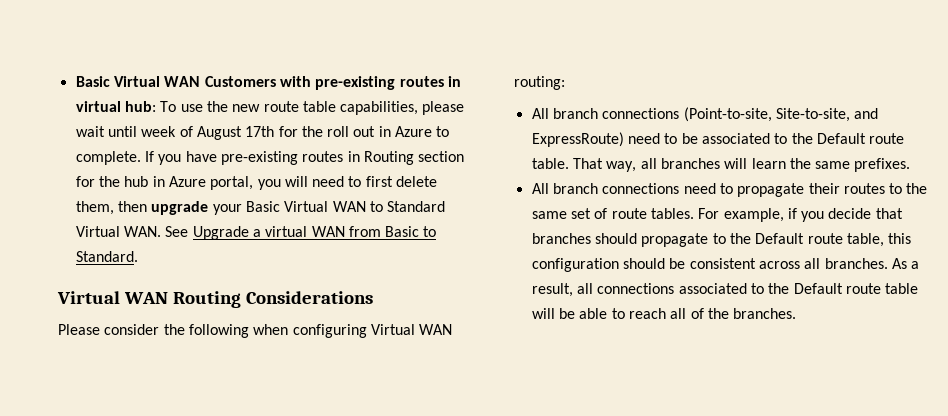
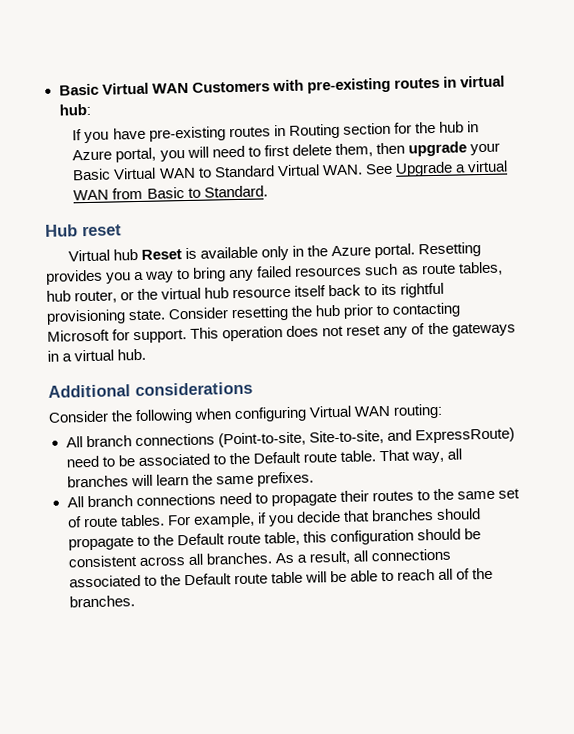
- Basic Virtual WAN Customers with pre-existing routes in virtual hub: To use the new route table capabilities, please wait until week of August 17th for the roll out in Azure to complete. If you have pre-existing routes in Routing section for the hub in Azure portal, you will need to first delete them, then upgrade your Basic Virtual WAN to Standard Virtual WAN. See Upgrade a virtual WAN from Basic to Standard.
+ Basic Virtual WAN Customers with pre-existing routes in virtual hub:
+ If you have pre-existing routes in Routing section for the hub in Azure portal, you will need to first delete them, then upgrade your Basic Virtual WAN to Standard Virtual WAN. See Upgrade a virtual WAN from Basic to Standard.
- Virtual WAN Routing Considerations
- Please consider the following when configuring Virtual WAN routing:
+ Hub reset
+ Virtual hub Reset is available only in the Azure portal. Resetting provides you a way to bring any failed resources such as route tables, hub router, or the virtual hub resource itself back to its rightful provisioning state. Consider resetting the hub prior to contacting Microsoft for support. This operation does not reset any of the gateways in a virtual hub.
+ Additional considerations
+ Consider the following when configuring Virtual WAN routing:

